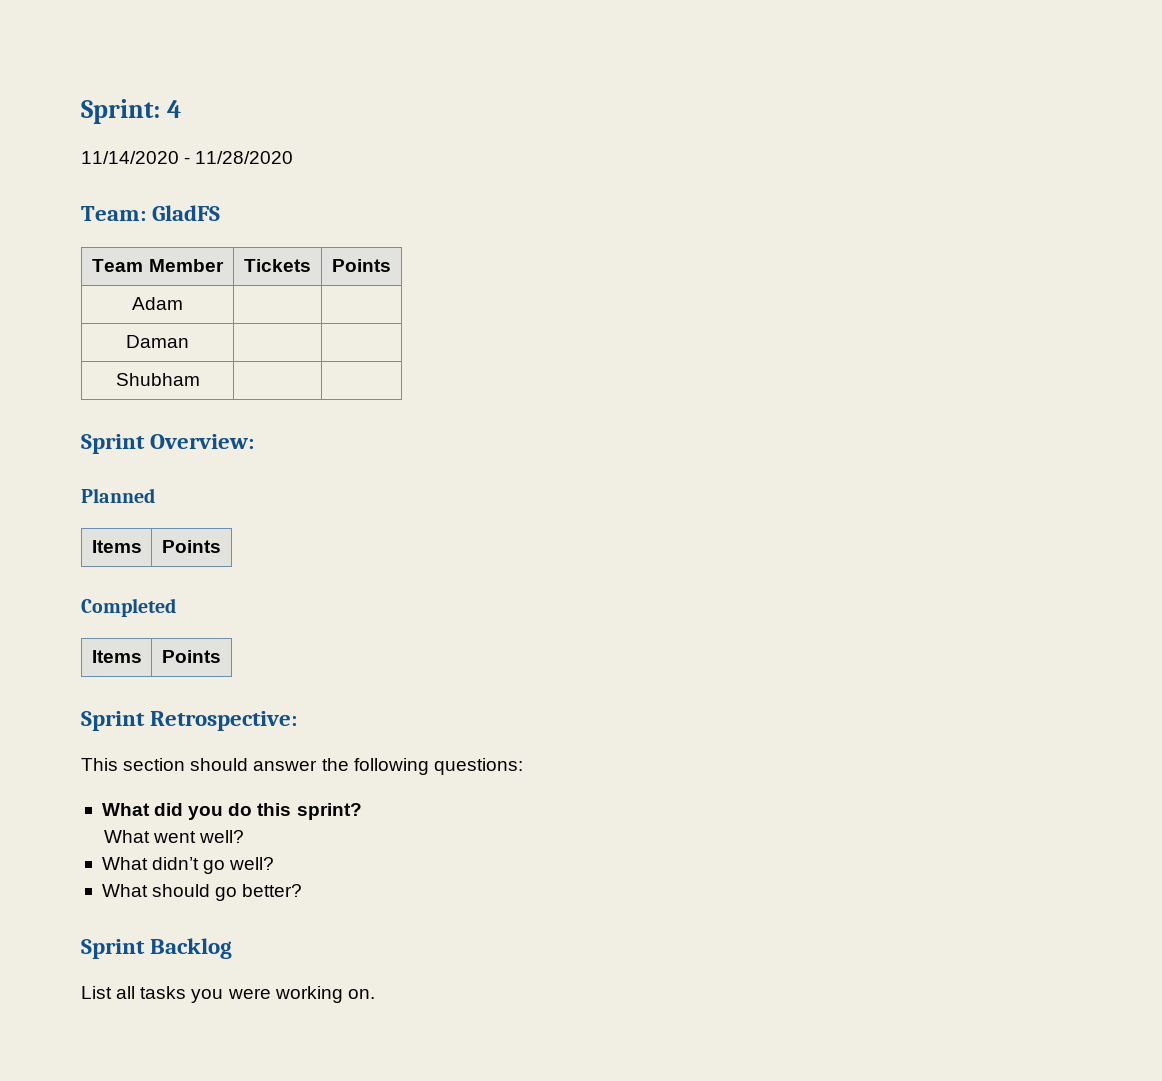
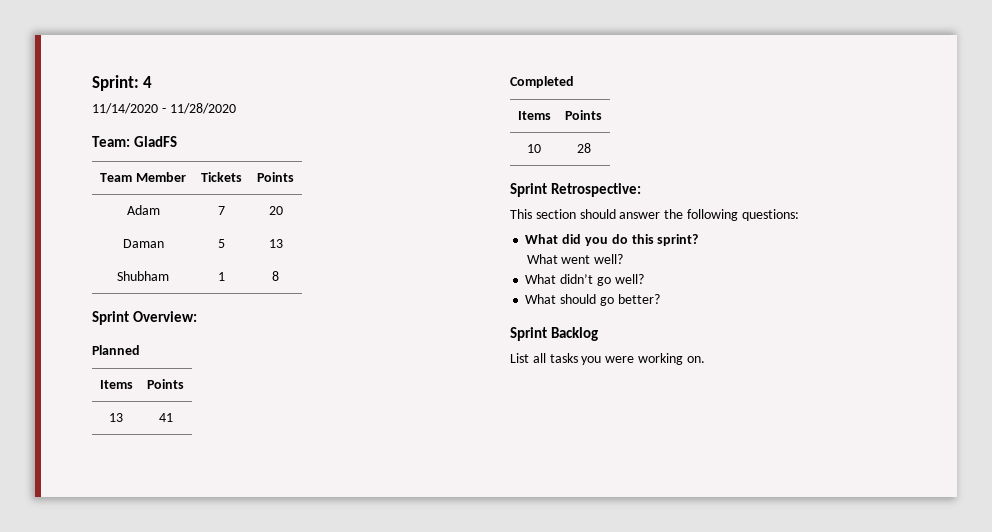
- Adam | |
+ Adam | 7 | 20
- Daman | |
+ Daman | 5 | 13
- Shubham | |
+ Shubham | 1 | 8
+ 13 | 41
+ 10 | 28

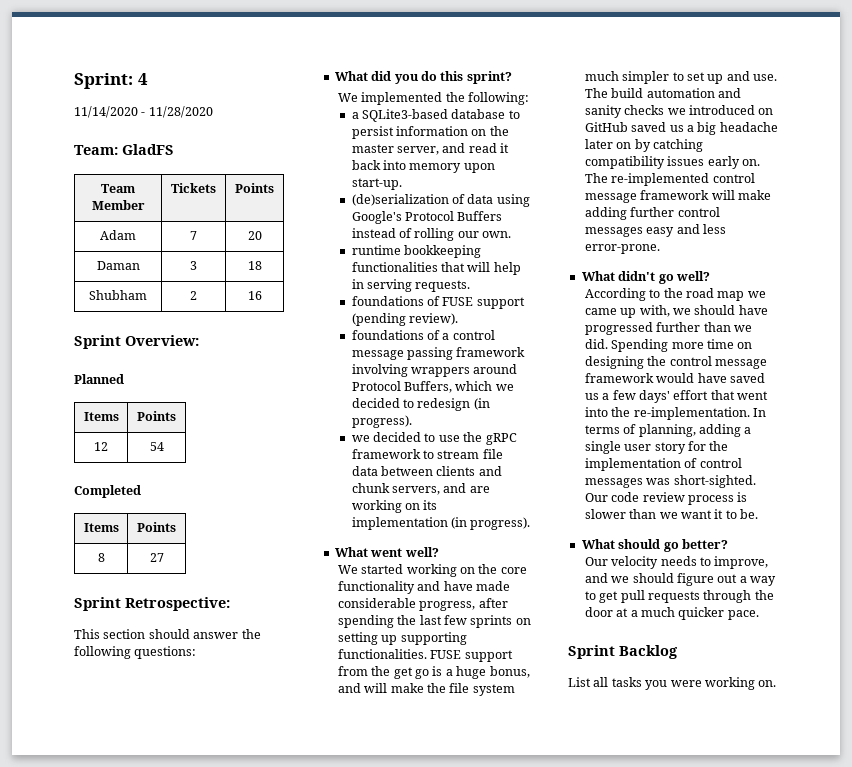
- Daman | 5 | 13
+ Daman | 3 | 18
- Shubham | 1 | 8
+ Shubham | 2 | 16
- 13 | 41
+ 12 | 54
- 10 | 28
+ 8 | 27
+ We implemented the following:
+ a SQLite3-based database to persist information on the master server, and read it back into memory upon start-up.
+ (de)serialization of data using Google's Protocol Buffers instead of rolling our own.
+ runtime bookkeeping functionalities that will help in serving requests.
+ foundations of FUSE support (pending review).
+ foundations of a control message passing framework involving wrappers around Protocol Buffers, which we decided to redesign (in progress).
+ we decided to use the gRPC framework to stream file data between clients and chunk servers, and are working on its implementation (in progress).
  What went well?
- What didn’t go well?
+ We started working on the core functionality and have made considerable progress, after spending the last few sprints on setting up supporting functionalities. FUSE support from the get go is a huge bonus, and will make the file system much simpler to set up and use. The build automation and sanity checks we introduced on GitHub saved us a big headache later on by catching compatibility issues early on. The re-implemented control message framework will make adding further control messages easy and less error-prone.
+ What didn't go well?
+ According to the road map we came up with, we should have progressed further than we did. Spending more time on designing the control message framework would have saved us a few days' effort that went into the re-implementation. In terms of planning, adding a single user story for the implementation of control messages was short-sighted. Our code review process is slower than we want it to be.
  What should go better?
+ Our velocity needs to improve, and we should figure out a way to get pull requests through the door at a much quicker pace.

